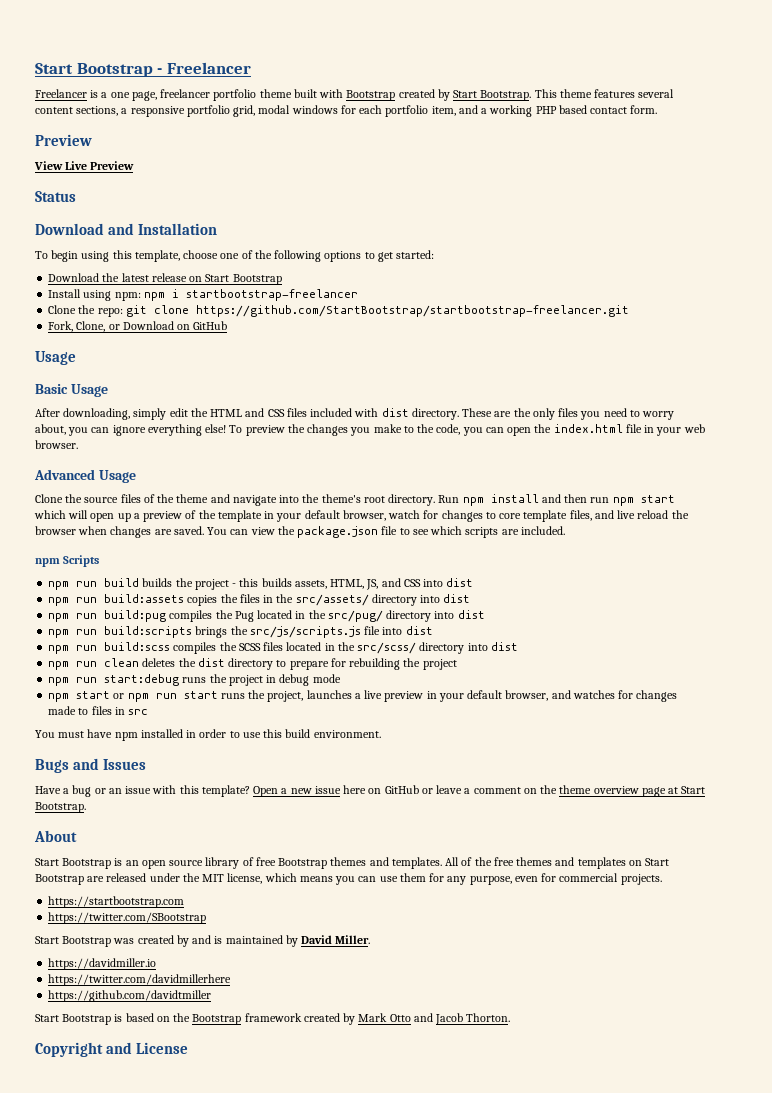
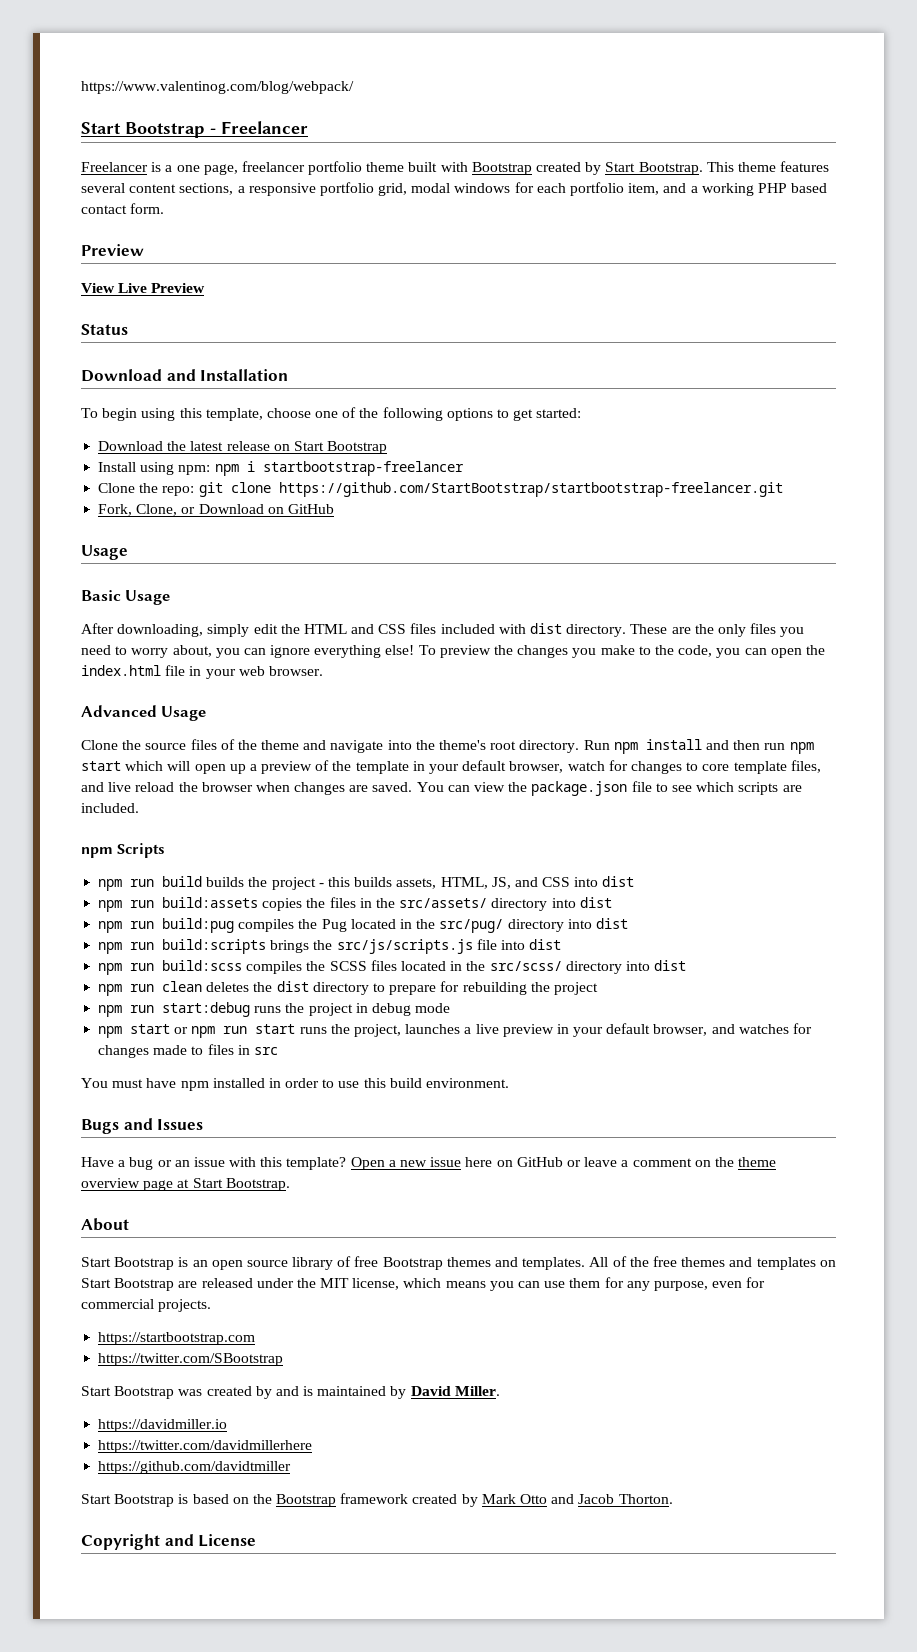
+ https://www.valentinog.com/blog/webpack/

